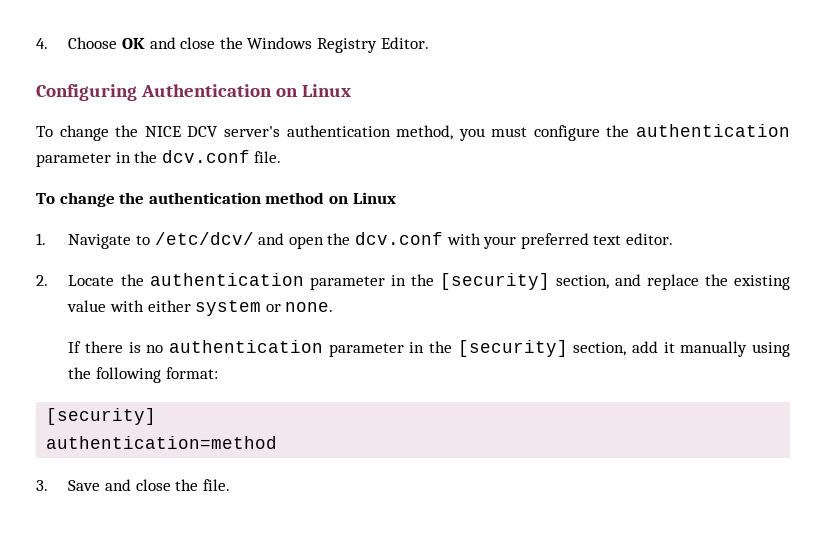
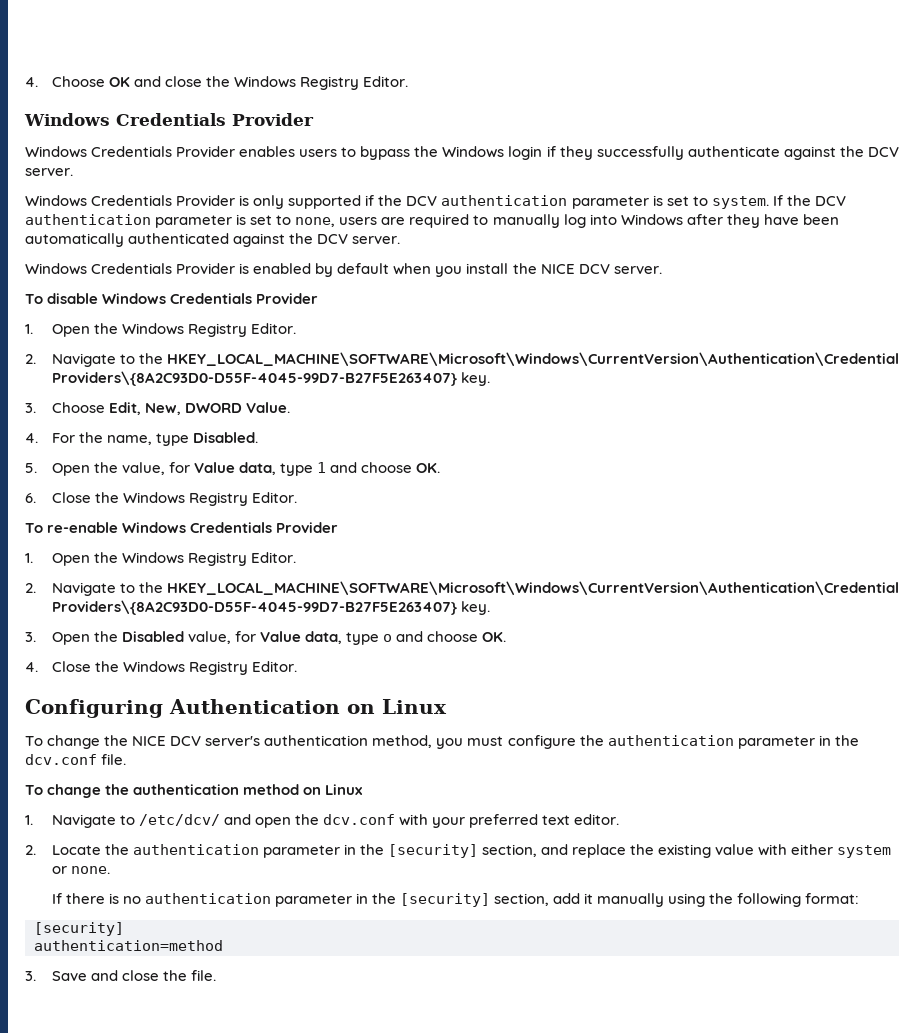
  4. Choose OK and close the Windows Registry Editor.
+ Windows Credentials Provider
+ Windows Credentials Provider enables users to bypass the Windows login if they successfully authenticate against the DCV server.
+ Windows Credentials Provider is only supported if the DCV authentication parameter is set to system. If the DCV authentication parameter is set to none, users are required to manually log into Windows after they have been automatically authenticated against the DCV server.
+ Windows Credentials Provider is enabled by default when you install the NICE DCV server.
+ To disable Windows Credentials Provider
+ 1. Open the Windows Registry Editor.
+ 2. Navigate to the HKEY_LOCAL_MACHINE\SOFTWARE\Microsoft\Windows\CurrentVersion\Authentication\Credential Providers\{8A2C93D0-D55F-4045-99D7-B27F5E263407} key.
+ 3. Choose Edit, New, DWORD Value.
+ 4. For the name, type Disabled.
+ 5. Open the value, for Value data, type 1 and choose OK.
+ 6. Close the Windows Registry Editor.
+ To re-enable Windows Credentials Provider
+ 1. Open the Windows Registry Editor.
+ 2. Navigate to the HKEY_LOCAL_MACHINE\SOFTWARE\Microsoft\Windows\CurrentVersion\Authentication\Credential Providers\{8A2C93D0-D55F-4045-99D7-B27F5E263407} key.
+ 3. Open the Disabled value, for Value data, type o and choose OK.
+ 4. Close the Windows Registry Editor.

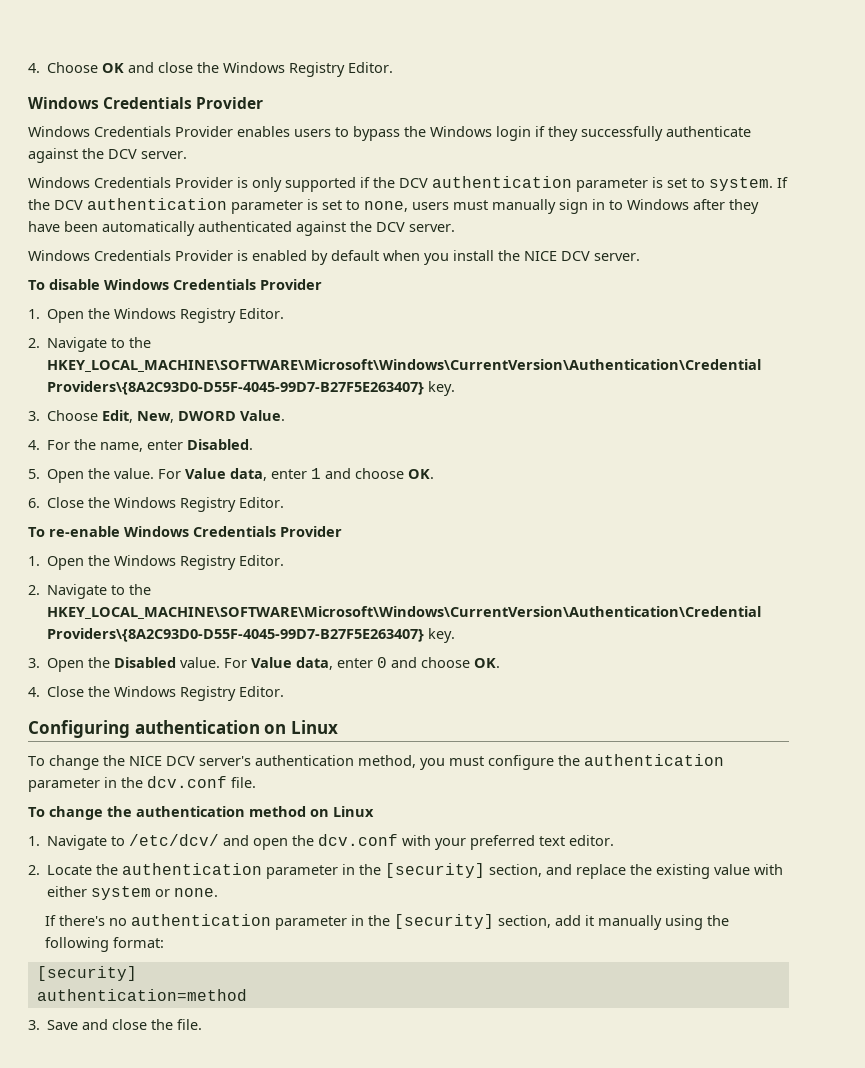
- If the DCV authentication parameter is set to none, users are required to manually log into Windows after they have been automatically authenticated against the DCV server.
+ If the DCV authentication parameter is set to none, users must manually sign in to Windows after they have been automatically authenticated against the DCV server.
- 4. For the name, type Disabled.
+ 4. For the name, enter Disabled.
- 5. Open the value, for Value data, type 1 and choose OK.
+ 5. Open the value. For Value data, enter 1 and choose OK.
- 3. Open the Disabled value, for Value data, type o and choose OK.
+ 3. Open the Disabled value. For Value data, enter 0 and choose OK.
- Configuring Authentication on Linux
+ Configuring authentication on Linux
- If there is no authentication parameter in the [security] section, add it manually using the following format:
+ If there's no authentication parameter in the [security] section, add it manually using the following format:

